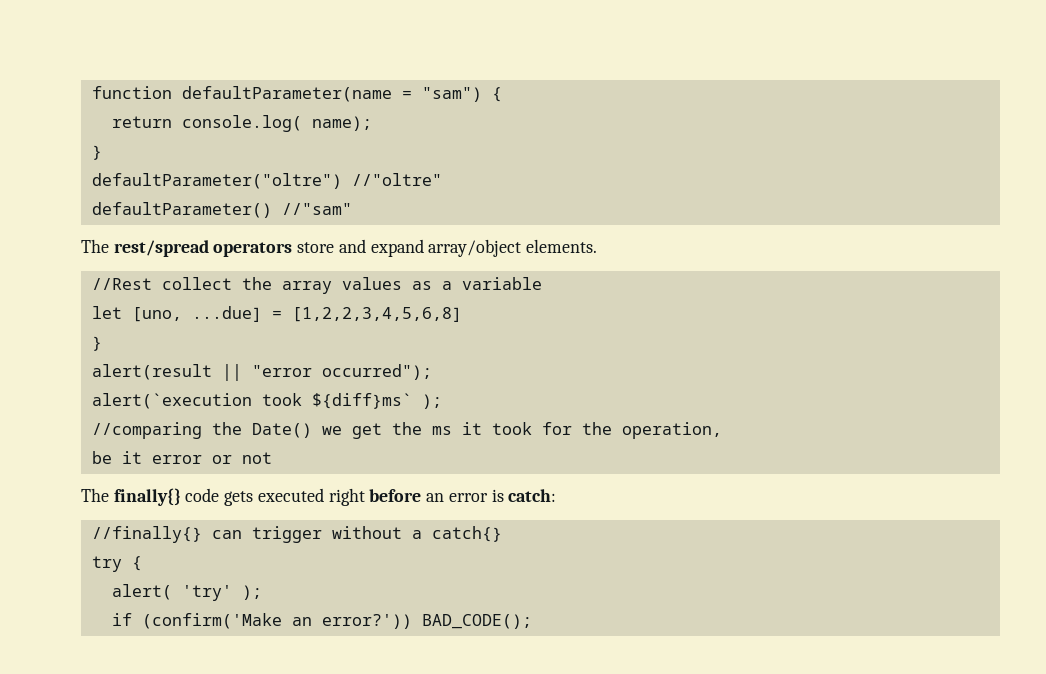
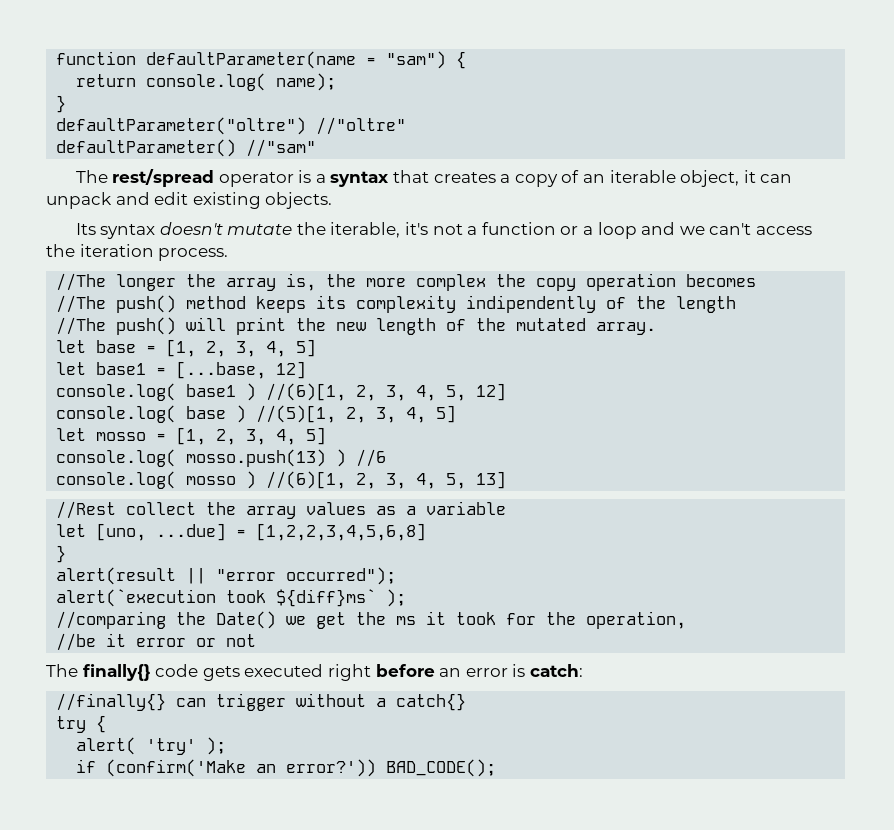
- The rest/spread operators store and expand array/object elements.
+ The rest/spread operator is a syntax that creates a copy of an iterable object, it can unpack and edit existing objects.
+ Its syntax doesn't mutate the iterable, it's not a function or a loop and we can't access the iteration process.
+ //The longer the array is, the more complex the copy operation becomes
+ //The push() method keeps its complexity indipendently of the length
+ //The push() will print the new length of the mutated array.
+ let base = [1, 2, 3, 4, 5]
+ let base1 = [...base, 12]
+ console.log( base1 ) //(6)[1, 2, 3, 4, 5, 12]
+ console.log( base ) //(5)[1, 2, 3, 4, 5]
+ let mosso = [1, 2, 3, 4, 5]
+ console.log( mosso.push(13) ) //6
+ console.log( mosso ) //(6)[1, 2, 3, 4, 5, 13]
- be it error or not
+ //be it error or not

